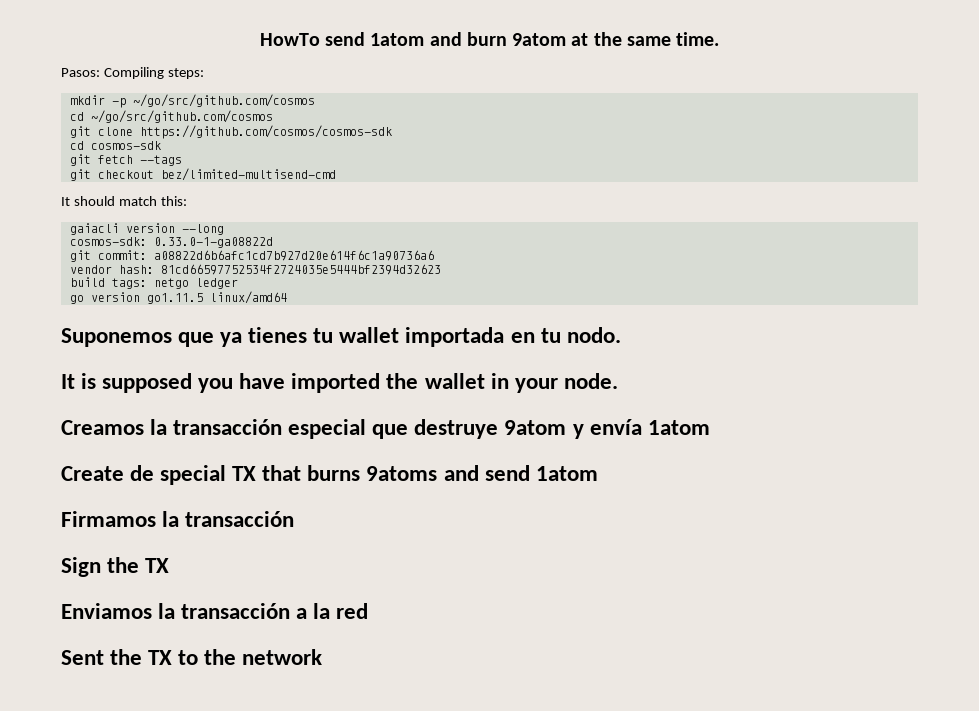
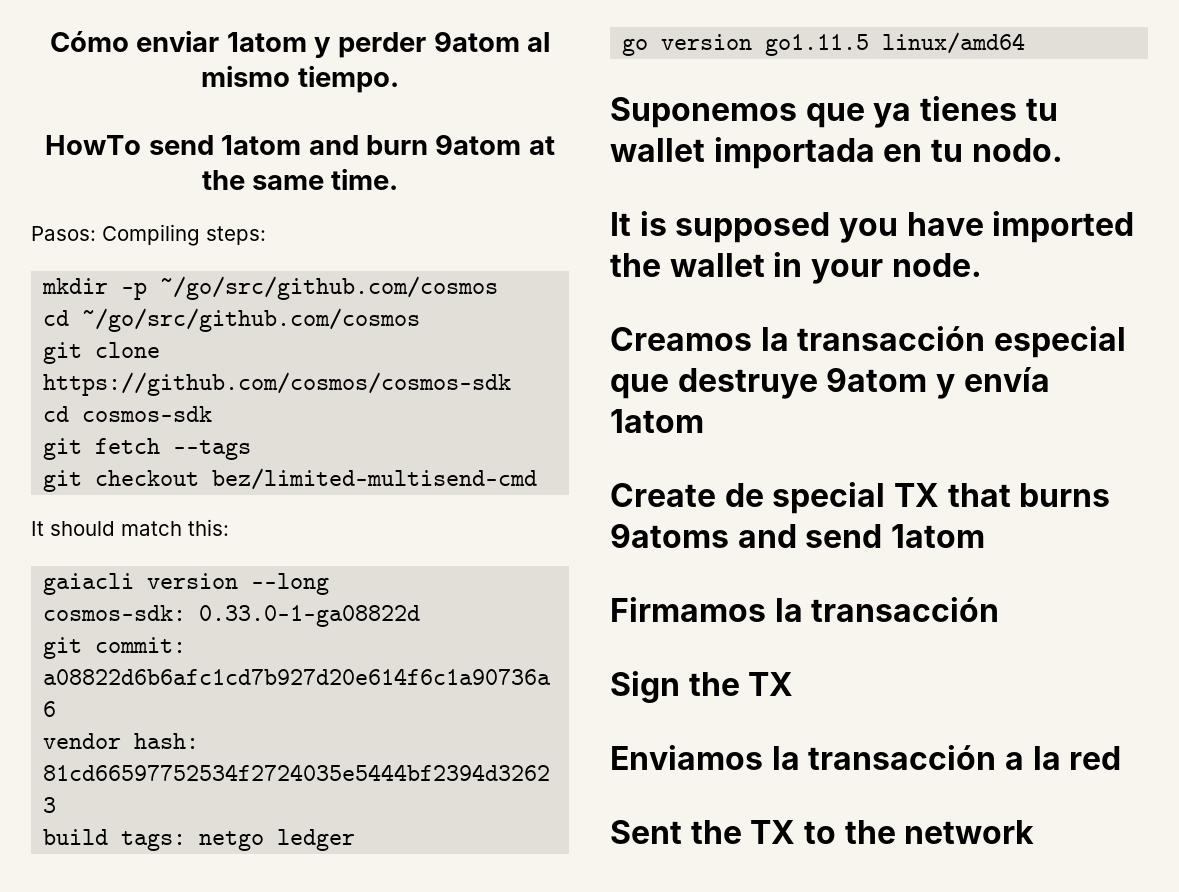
+ Cómo enviar 1atom y perder 9atom al mismo tiempo.

